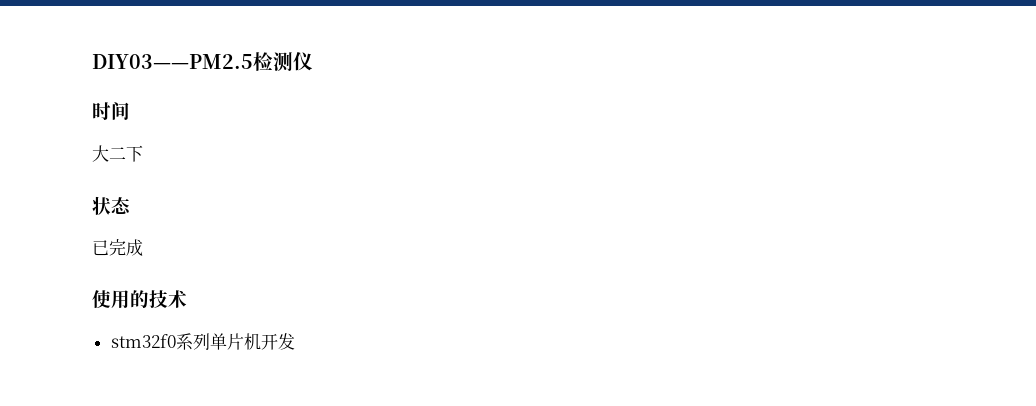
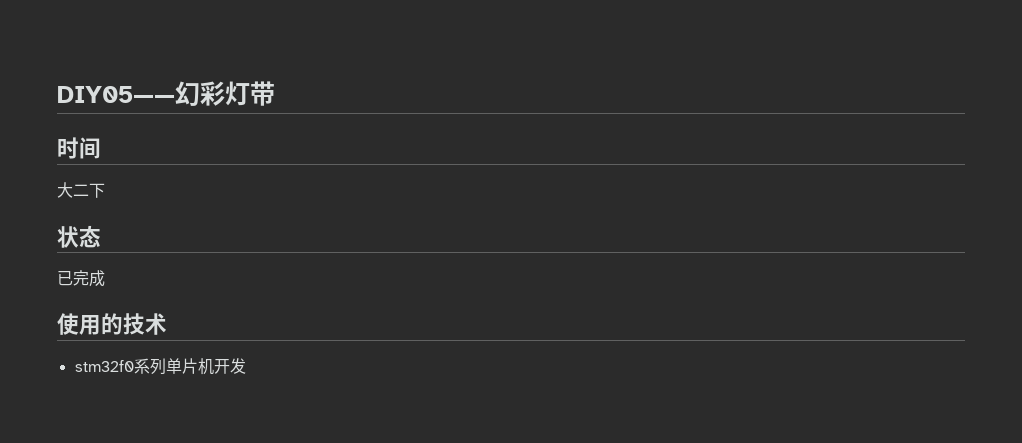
- DIY03——PM2.5检测仪
+ DIY05——幻彩灯带

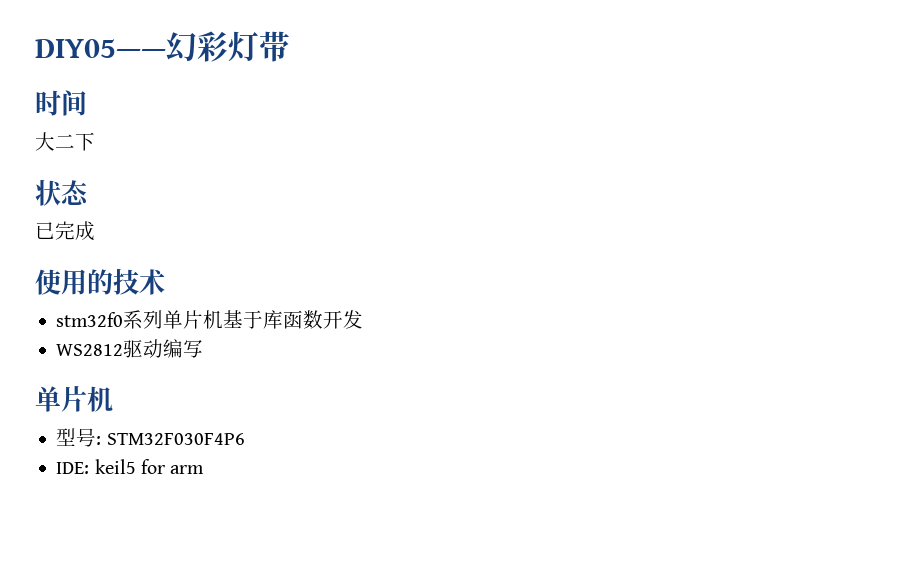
- stm32f0系列单片机开发
+ stm32f0系列单片机基于库函数开发
+ WS2812驱动编写
+ 单片机
+ 型号: STM32F030F4P6
+ IDE: keil5 for arm

